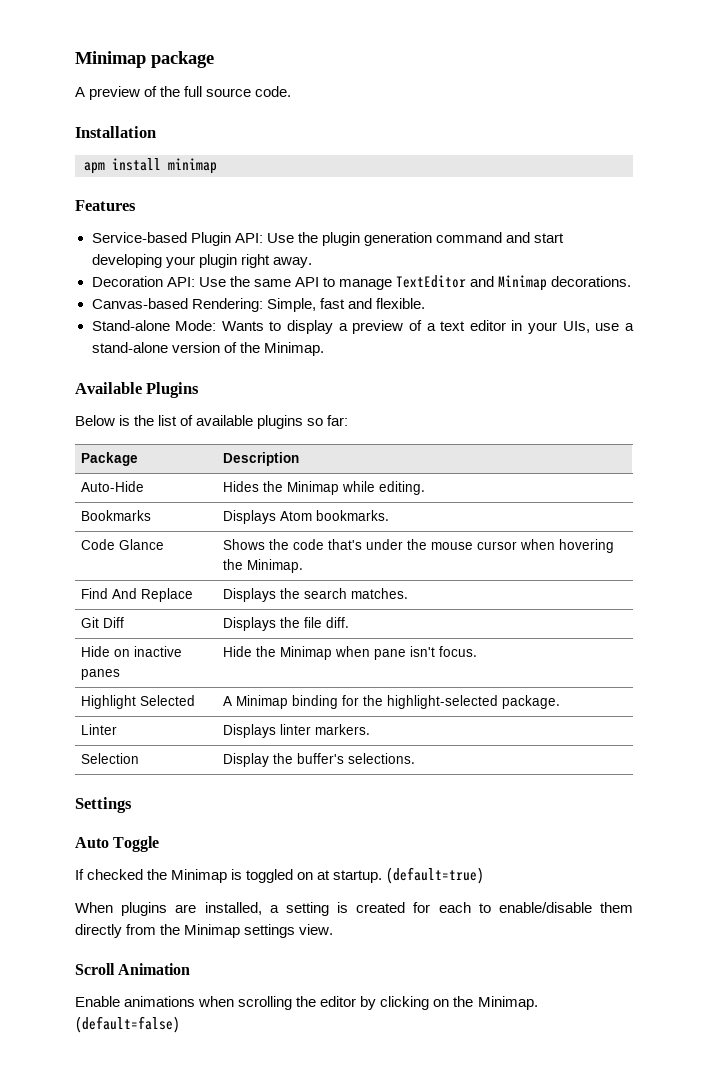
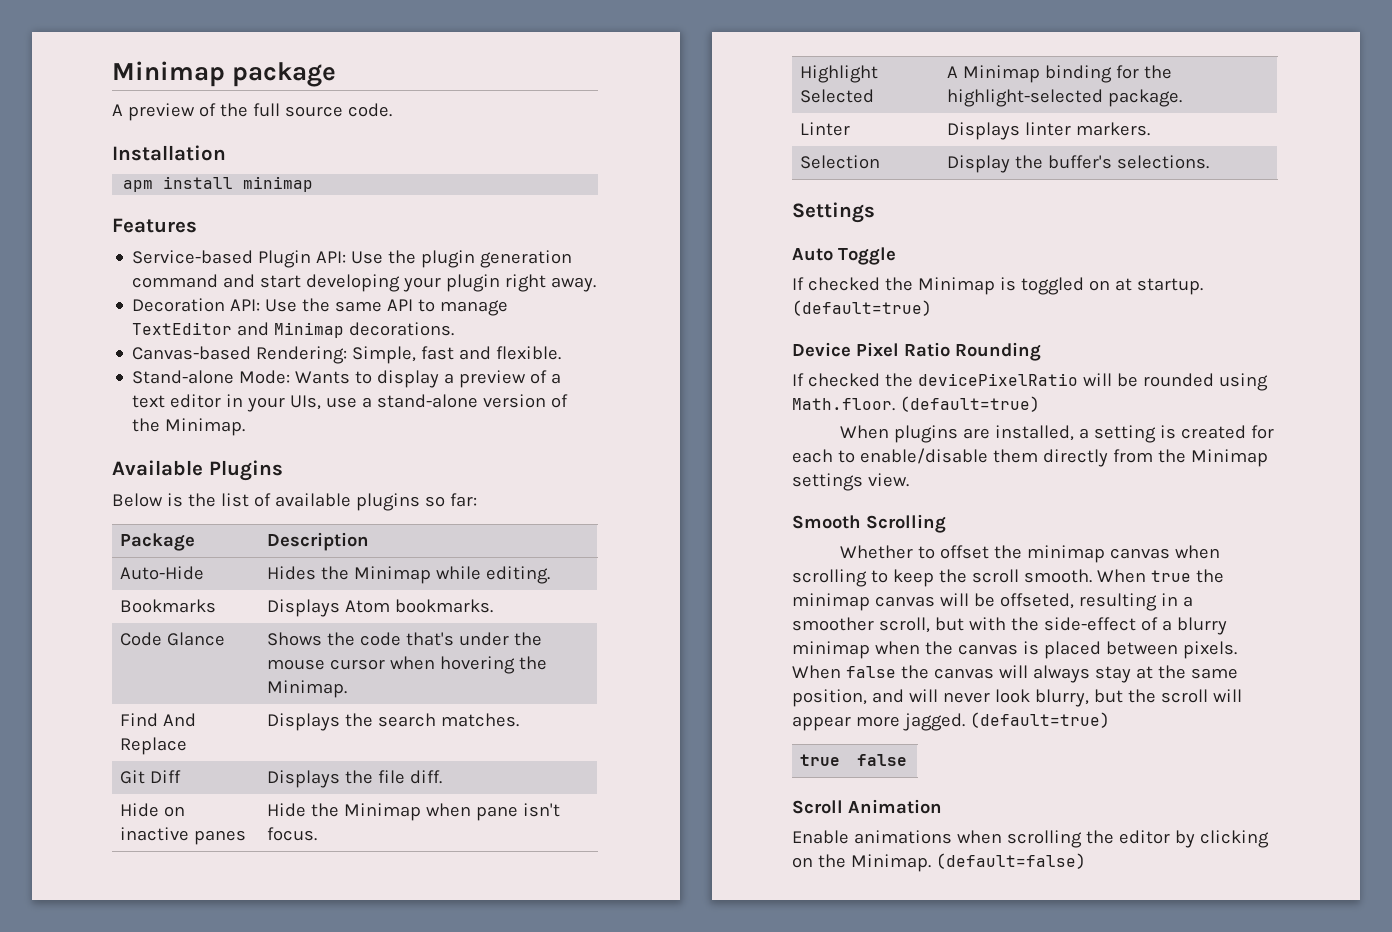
+ Device Pixel Ratio Rounding
+ If checked the devicePixelRatio will be rounded using Math.floor. (default=true)
+ Smooth Scrolling
+ Whether to offset the minimap canvas when scrolling to keep the scroll smooth. When true the minimap canvas will be offseted, resulting in a smoother scroll, but with the side-effect of a blurry minimap when the canvas is placed between pixels. When false the canvas will always stay at the same position, and will never look blurry, but the scroll will appear more jagged. (default=true)
+ true | false

